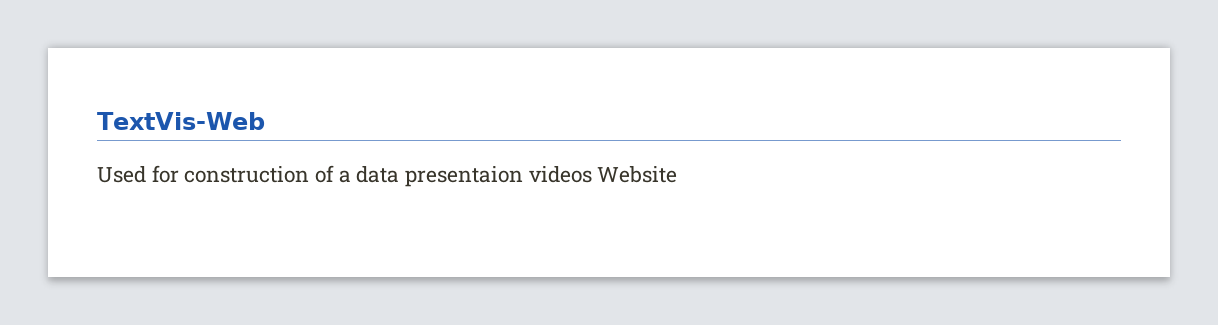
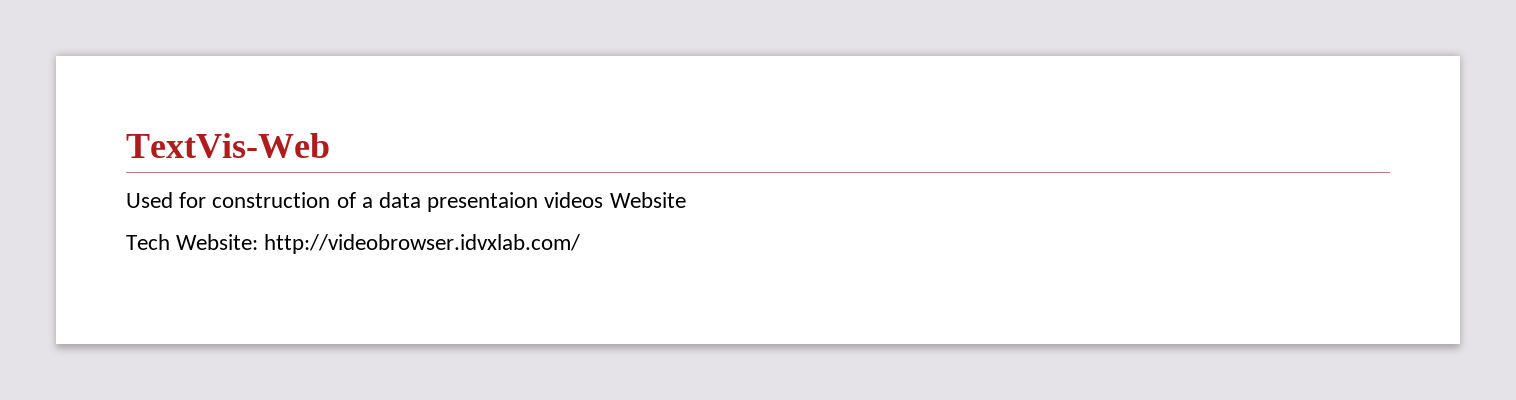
+ Tech Website: http://videobrowser.idvxlab.com/

